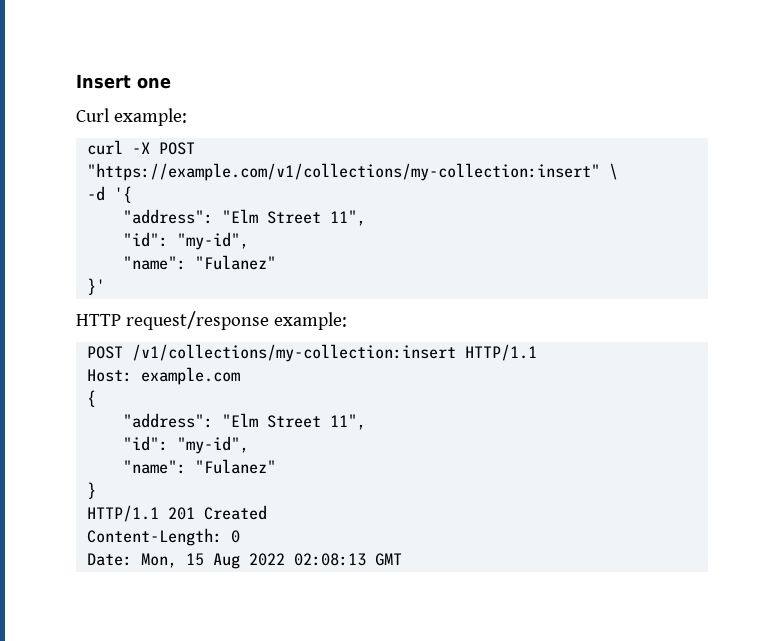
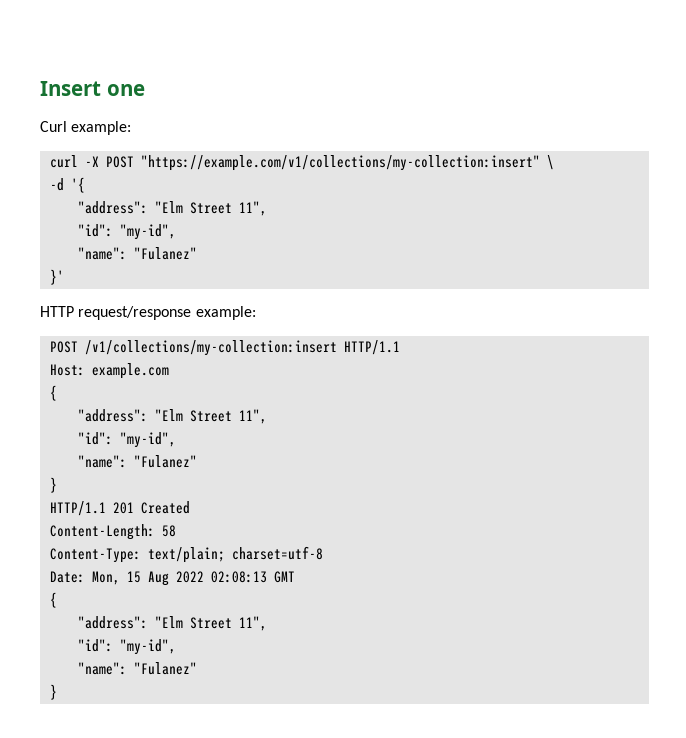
- Content-Length: 0
+ Content-Length: 58
+ Content-Type: text/plain; charset=utf-8
  Date: Mon, 15 Aug 2022 02:08:13 GMT
+ {
+ "address": "Elm Street 11",
+ "id": "my-id",
+ "name": "Fulanez"
+ }

